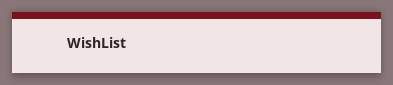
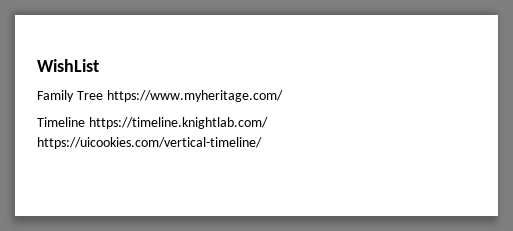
+ Family Tree https://www.myheritage.com/
+ Timeline https://timeline.knightlab.com/ https://uicookies.com/vertical-timeline/

